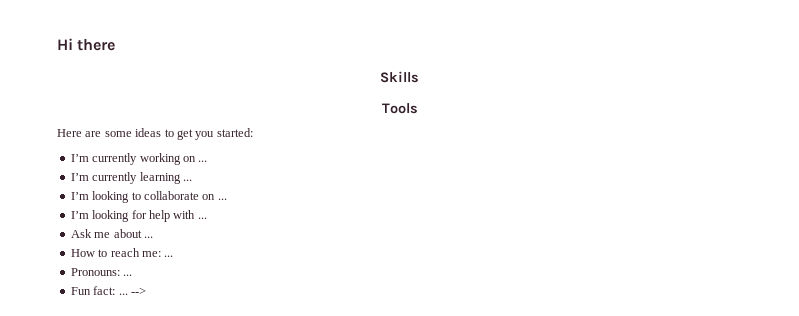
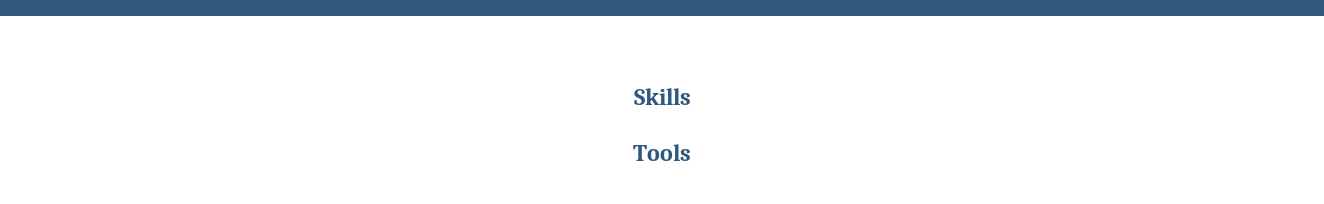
- Hi there
- Here are some ideas to get you started:
- I’m currently working on ...
- I’m currently learning ...
- I’m looking to collaborate on ...
- I’m looking for help with ...
- Ask me about ...
- How to reach me: ...
- Pronouns: ...
- Fun fact: ... -->

